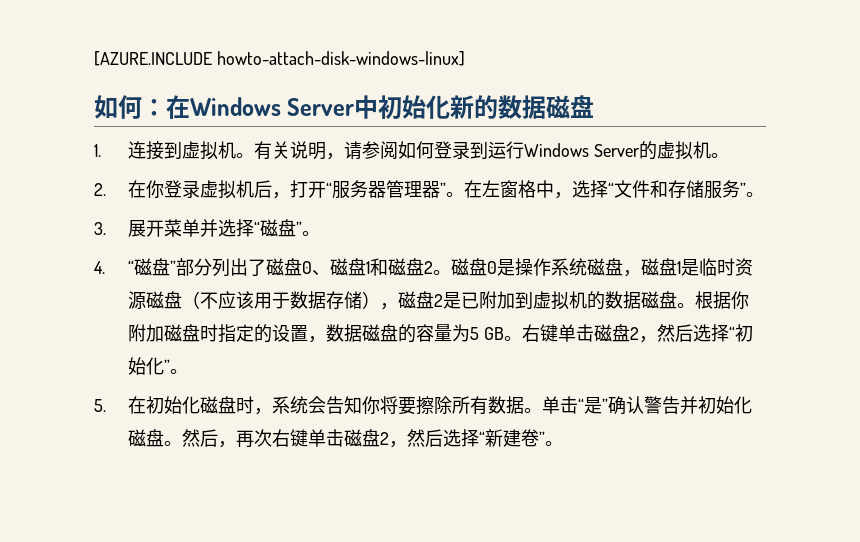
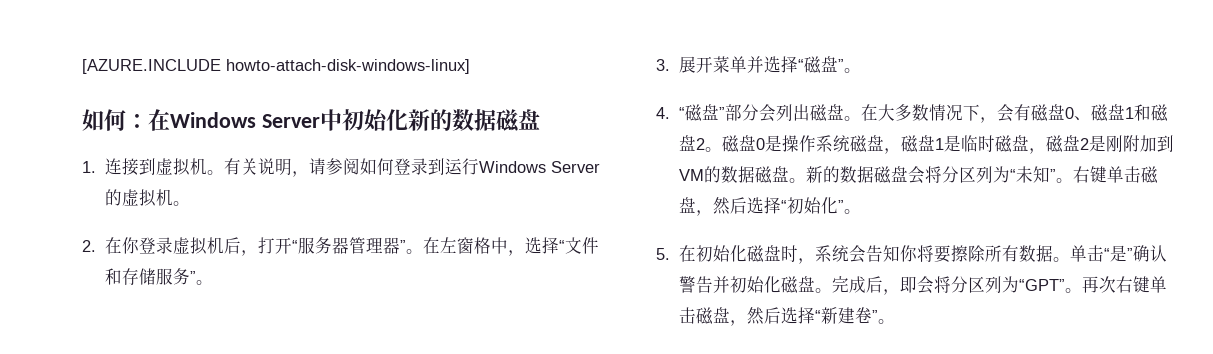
- 4. “磁盘”部分列出了磁盘0、磁盘1和磁盘2。
+ 4. “磁盘”部分会列出磁盘。在大多数情况下，会有磁盘0、磁盘1和磁盘2。
- 磁盘0是操作系统磁盘，磁盘1是临时资源磁盘（不应该用于数据存储），磁盘2是已附加到虚拟机的数据磁盘。根据你附加磁盘时指定的设置，数据磁盘的容量为5 GB。
+ 磁盘0是操作系统磁盘，磁盘1是临时磁盘，磁盘2是刚附加到VM的数据磁盘。新的数据磁盘会将分区列为“未知”。
- 右键单击磁盘2，然后选择“初始化”。
+ 右键单击磁盘，然后选择“初始化”。
- 然后，再次右键单击磁盘2，然后选择“新建卷”。
+ 完成后，即会将分区列为“GPT”。再次右键单击磁盘，然后选择“新建卷”。

